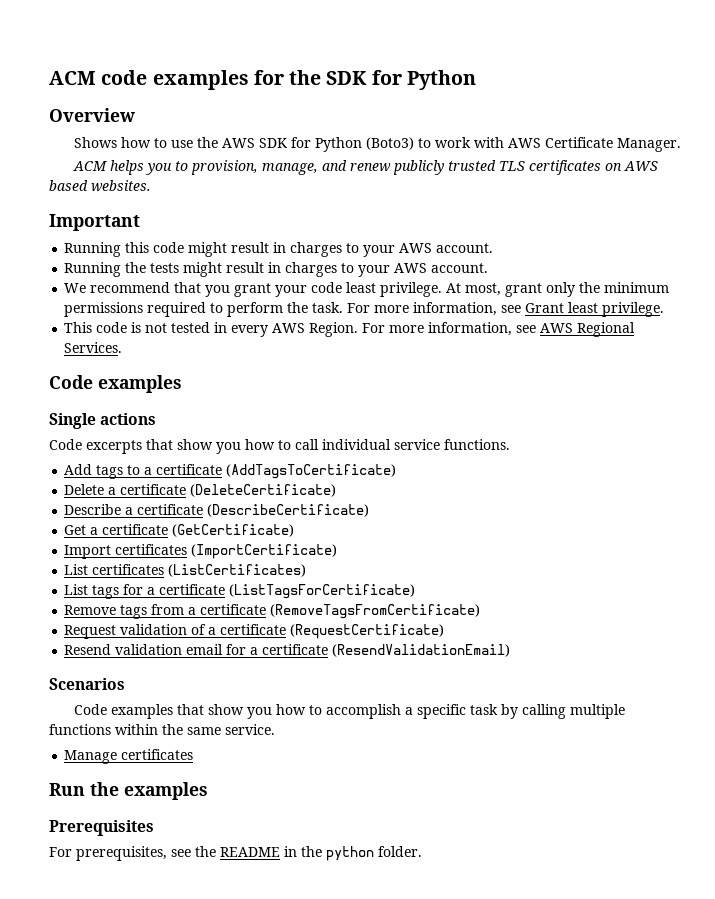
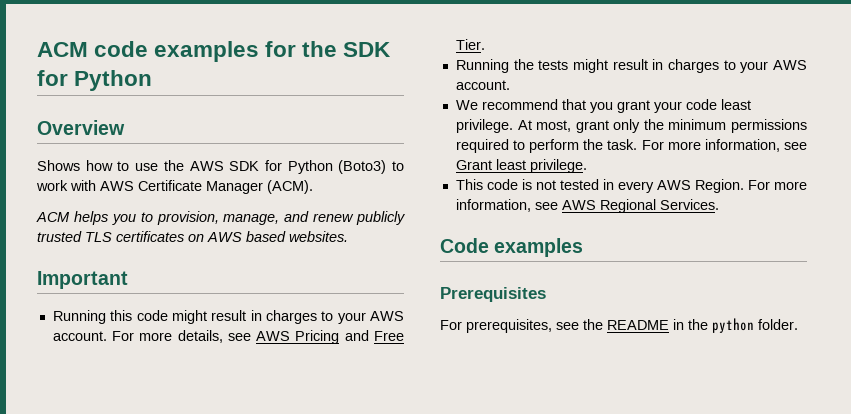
- Shows how to use the AWS SDK for Python (Boto3) to work with AWS Certificate Manager.
+ Shows how to use the AWS SDK for Python (Boto3) to work with AWS Certificate Manager (ACM).
+ For more details, see AWS Pricing and Free Tier.
- Single actions
- Code excerpts that show you how to call individual service functions.
- Add tags to a certificate (AddTagsToCertificate)
- Delete a certificate (DeleteCertificate)
- Describe a certificate (DescribeCertificate)
- Get a certificate (GetCertificate)
- Import certificates (ImportCertificate)
- List certificates (ListCertificates)
- List tags for a certificate (ListTagsForCertificate)
- Remove tags from a certificate (RemoveTagsFromCertificate)
- Request validation of a certificate (RequestCertificate)
- Resend validation email for a certificate (ResendValidationEmail)
- Scenarios
- Code examples that show you how to accomplish a specific task by calling multiple functions within the same service.
- Manage certificates
- Run the examples

